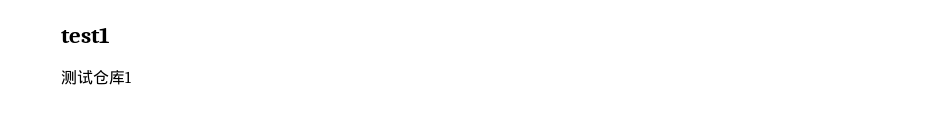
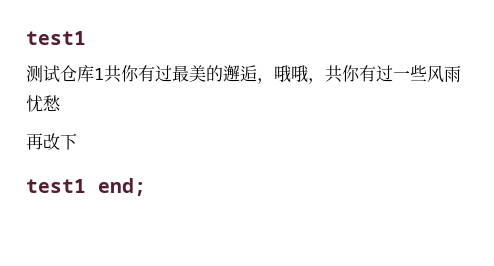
- 测试仓库1
+ 测试仓库1共你有过最美的邂逅，哦哦，共你有过一些风雨忧愁
+ 再改下
+ test1 end;

